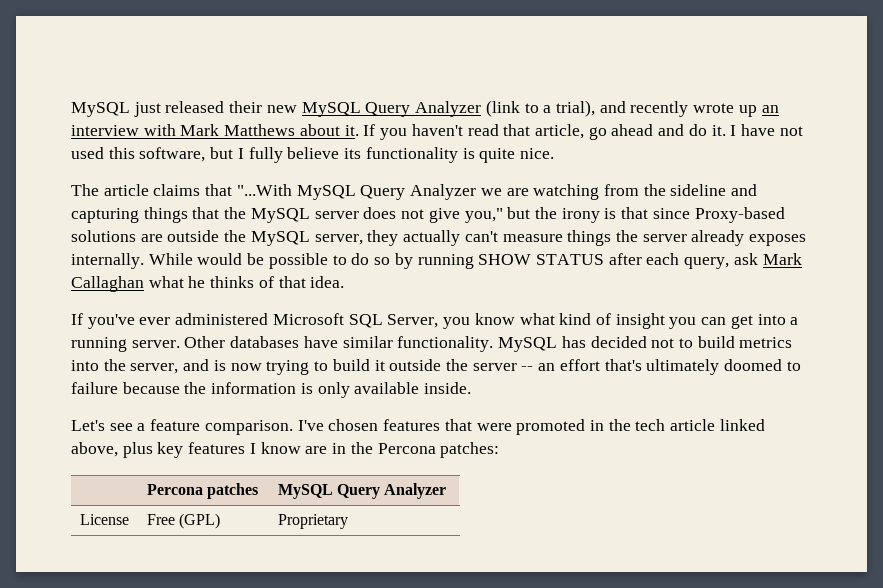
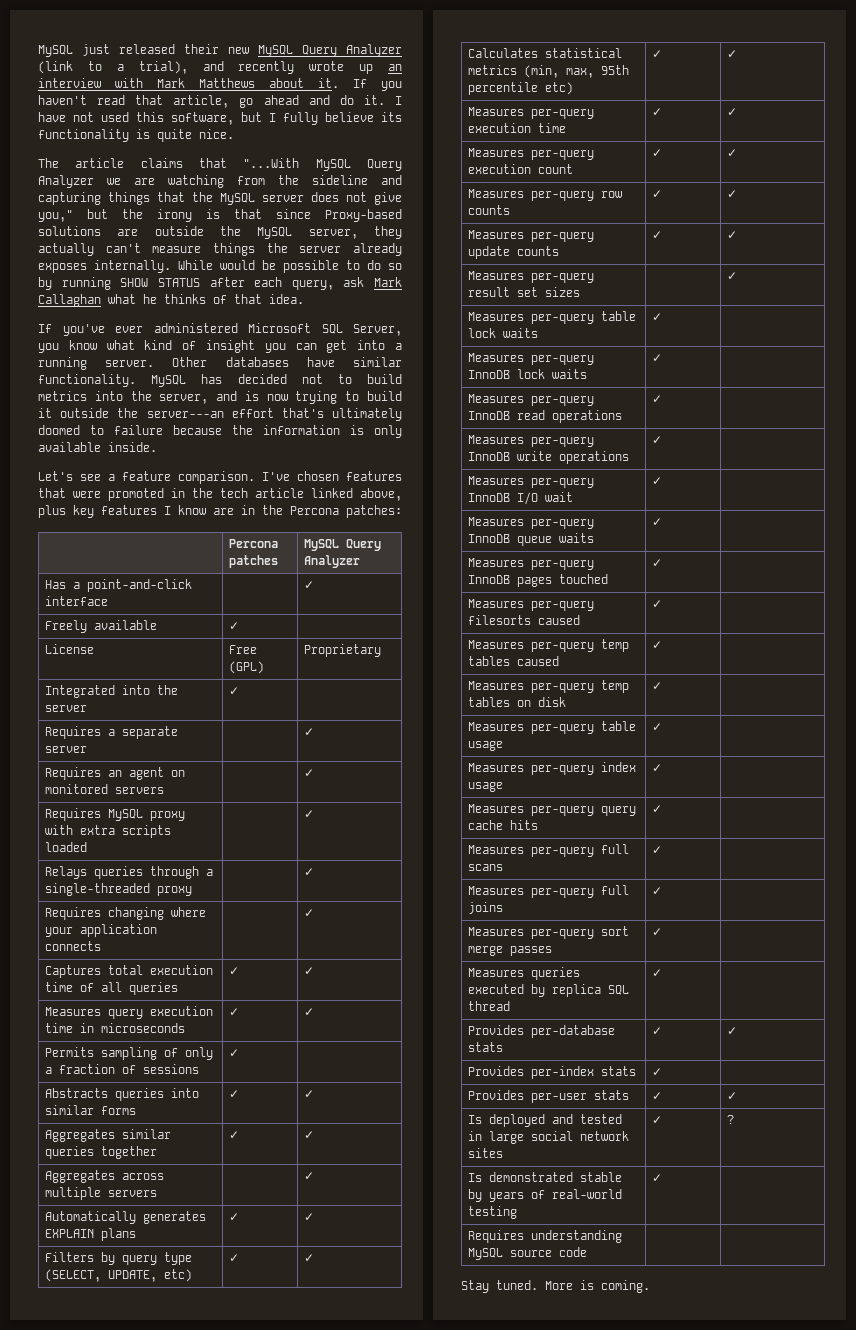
- MySQL has decided not to build metrics into the server, and is now trying to build it outside the server -- an effort that's ultimately doomed to failure because the information is only available inside.
+ MySQL has decided not to build metrics into the server, and is now trying to build it outside the server---an effort that's ultimately doomed to failure because the information is only available inside.
+ Has a point-and-click interface | | ✓
+ Freely available | ✓ |
  License | Free (GPL) | Proprietary
+ Integrated into the server | ✓ |
+ Requires a separate server | | ✓
+ Requires an agent on monitored servers | | ✓
+ Requires MySQL proxy with extra scripts loaded | | ✓
+ Relays queries through a single-threaded proxy | | ✓
+ Requires changing where your application connects | | ✓
+ Captures total execution time of all queries | ✓ | ✓
+ Measures query execution time in microseconds | ✓ | ✓
+ Permits sampling of only a fraction of sessions | ✓ |
+ Abstracts queries into similar forms | ✓ | ✓
+ Aggregates similar queries together | ✓ | ✓
+ Aggregates across multiple servers | | ✓
+ Automatically generates EXPLAIN plans | ✓ | ✓
+ Filters by query type (SELECT, UPDATE, etc) | ✓ | ✓
+ Calculates statistical metrics (min, max, 95th percentile etc) | ✓ | ✓
+ Measures per-query execution time | ✓ | ✓
+ Measures per-query execution count | ✓ | ✓
+ Measures per-query row counts | ✓ | ✓
+ Measures per-query update counts | ✓ | ✓
+ Measures per-query result set sizes | | ✓
+ Measures per-query table lock waits | ✓ |
+ Measures per-query InnoDB lock waits | ✓ |
+ Measures per-query InnoDB read operations | ✓ |
+ Measures per-query InnoDB write operations | ✓ |
+ Measures per-query InnoDB I/O wait | ✓ |
+ Measures per-query InnoDB queue waits | ✓ |
+ Measures per-query InnoDB pages touched | ✓ |
+ Measures per-query filesorts caused | ✓ |
+ Measures per-query temp tables caused | ✓ |
+ Measures per-query temp tables on disk | ✓ |
+ Measures per-query table usage | ✓ |
+ Measures per-query index usage | ✓ |
+ Measures per-query query cache hits | ✓ |
+ Measures per-query full scans | ✓ |
+ Measures per-query full joins | ✓ |
+ Measures per-query sort merge passes | ✓ |
+ Measures queries executed by replica SQL thread | ✓ |
+ Provides per-database stats | ✓ | ✓
+ Provides per-index stats | ✓ |
+ Provides per-user stats | ✓ | ✓
+ Is deployed and tested in large social network sites | ✓ | ?
+ Is demonstrated stable by years of real-world testing | ✓ |
+ Requires understanding MySQL source code | |
+ Stay tuned. More is coming.

